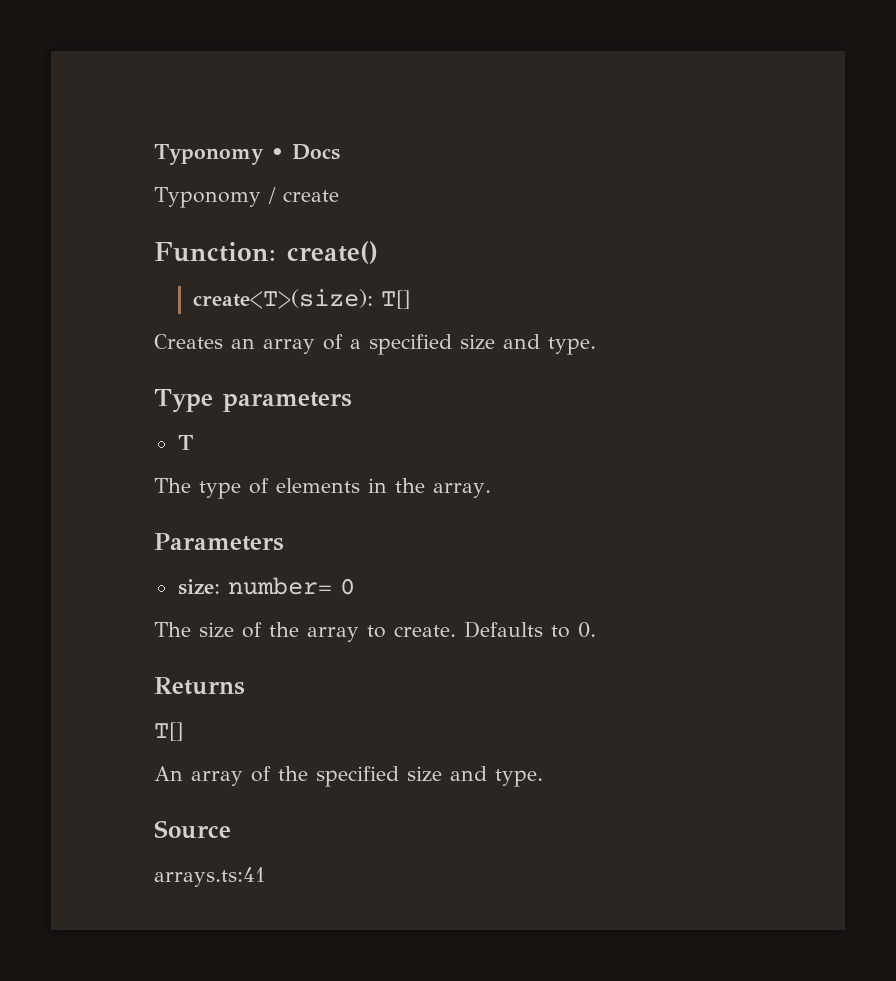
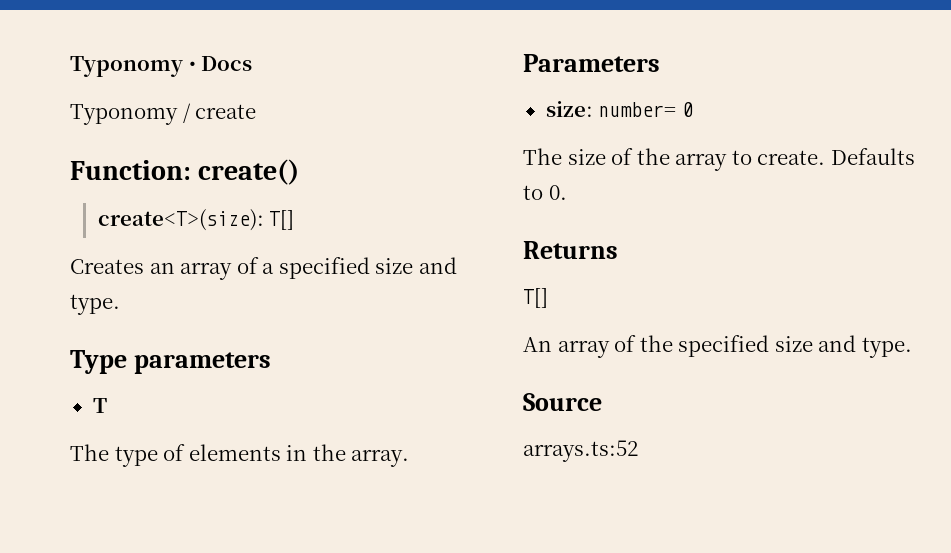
- arrays.ts:41
+ arrays.ts:52

